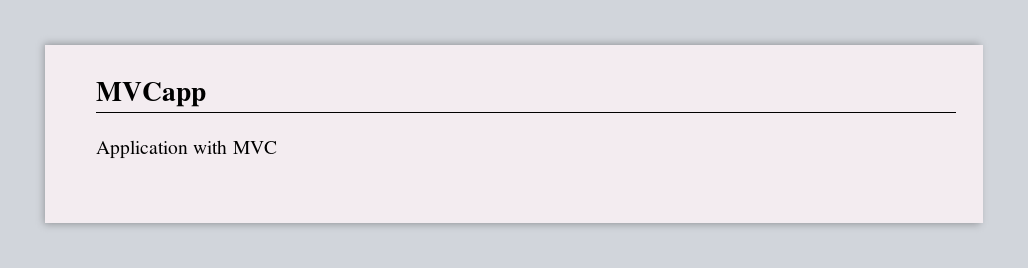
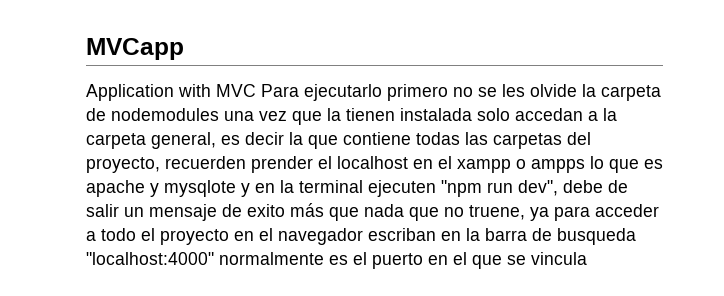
- Application with MVC
+ Application with MVC Para ejecutarlo primero no se les olvide la carpeta de nodemodules una vez que la tienen instalada solo accedan a la carpeta general, es decir la que contiene todas las carpetas del proyecto, recuerden prender el localhost en el xampp o ampps lo que es apache y mysqlote y en la terminal ejecuten "npm run dev", debe de salir un mensaje de exito más que nada que no truene, ya para acceder a todo el proyecto en el navegador escriban en la barra de busqueda "localhost:4000" normalmente es el puerto en el que se vincula

